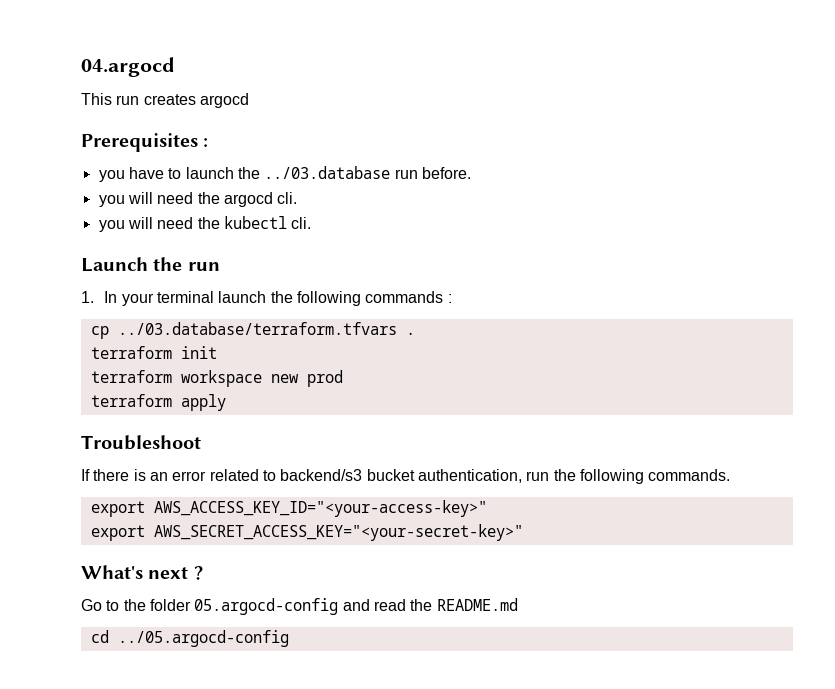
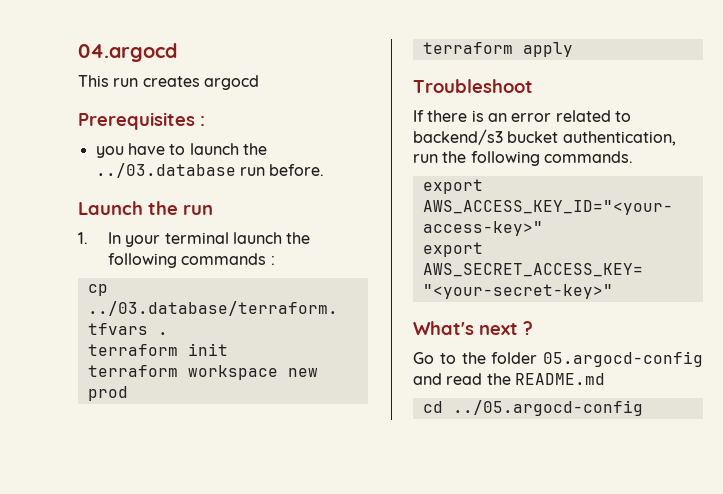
- you will need the argocd cli.
- you will need the kubectl cli.

